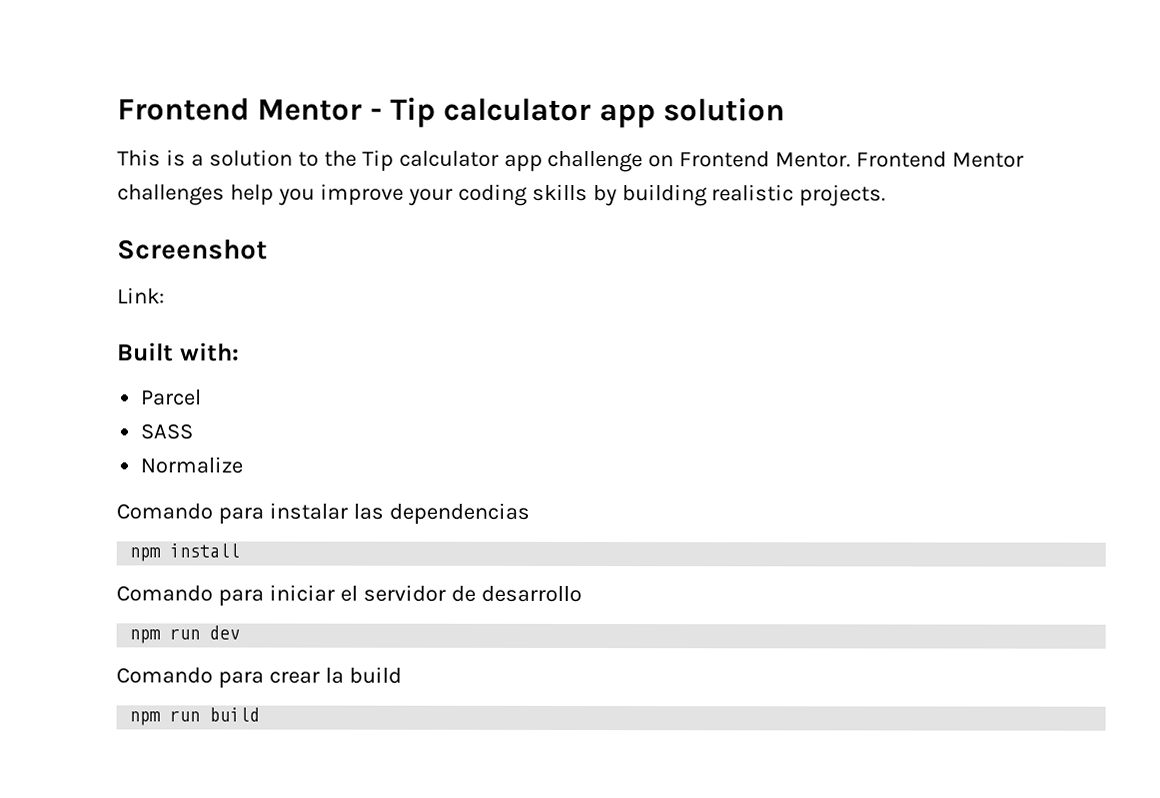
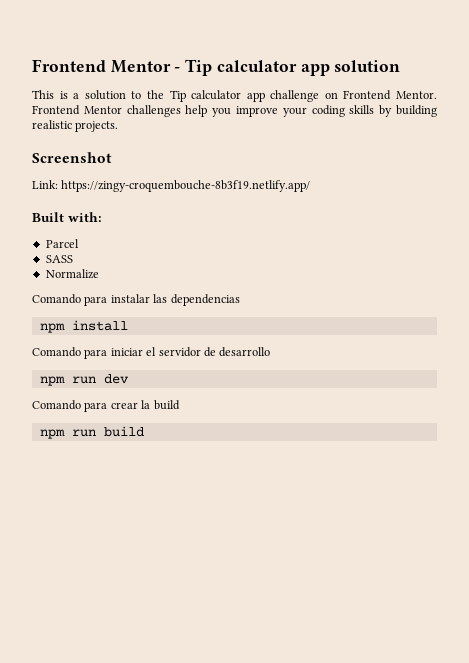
- Link:
+ Link: https://zingy-croquembouche-8b3f19.netlify.app/

